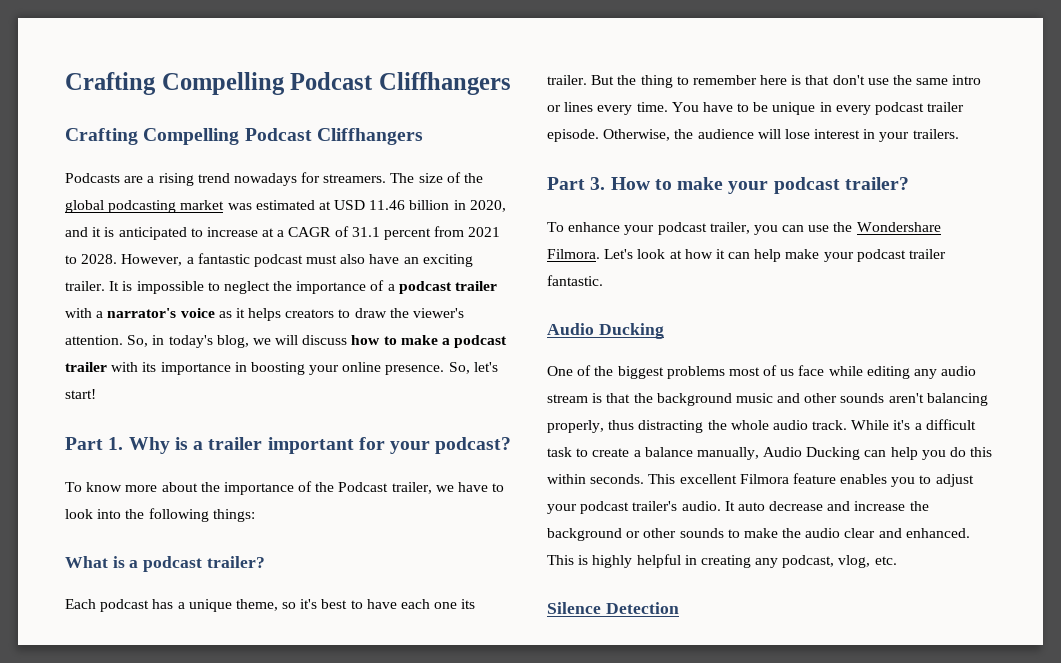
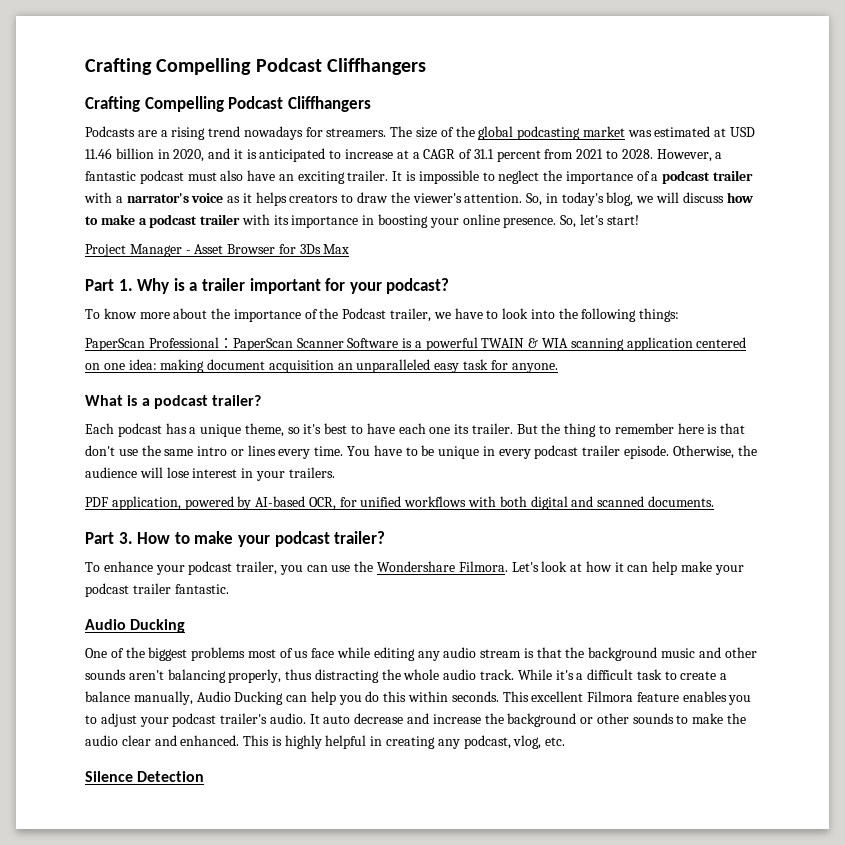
+ Project Manager - Asset Browser for 3Ds Max
+ PaperScan Professional：PaperScan Scanner Software is a powerful TWAIN & WIA scanning application centered on one idea: making document acquisition an unparalleled easy task for anyone.
+ PDF application, powered by AI-based OCR, for unified workflows with both digital and scanned documents.

